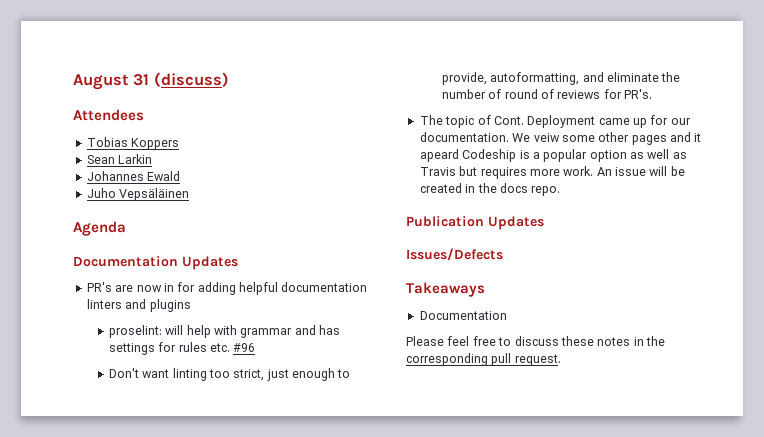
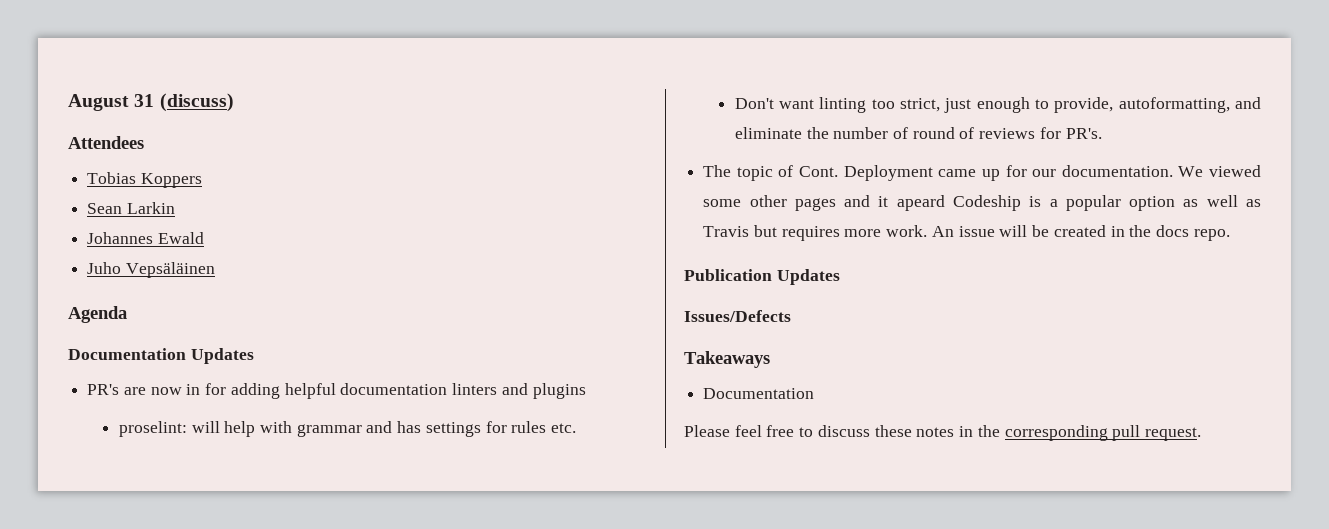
- proselint: will help with grammar and has settings for rules etc. #96
+ proselint: will help with grammar and has settings for rules etc.
- We veiw some other pages and it apeard Codeship is a popular option as well as Travis but requires more work.
+ We viewed some other pages and it apeard Codeship is a popular option as well as Travis but requires more work.

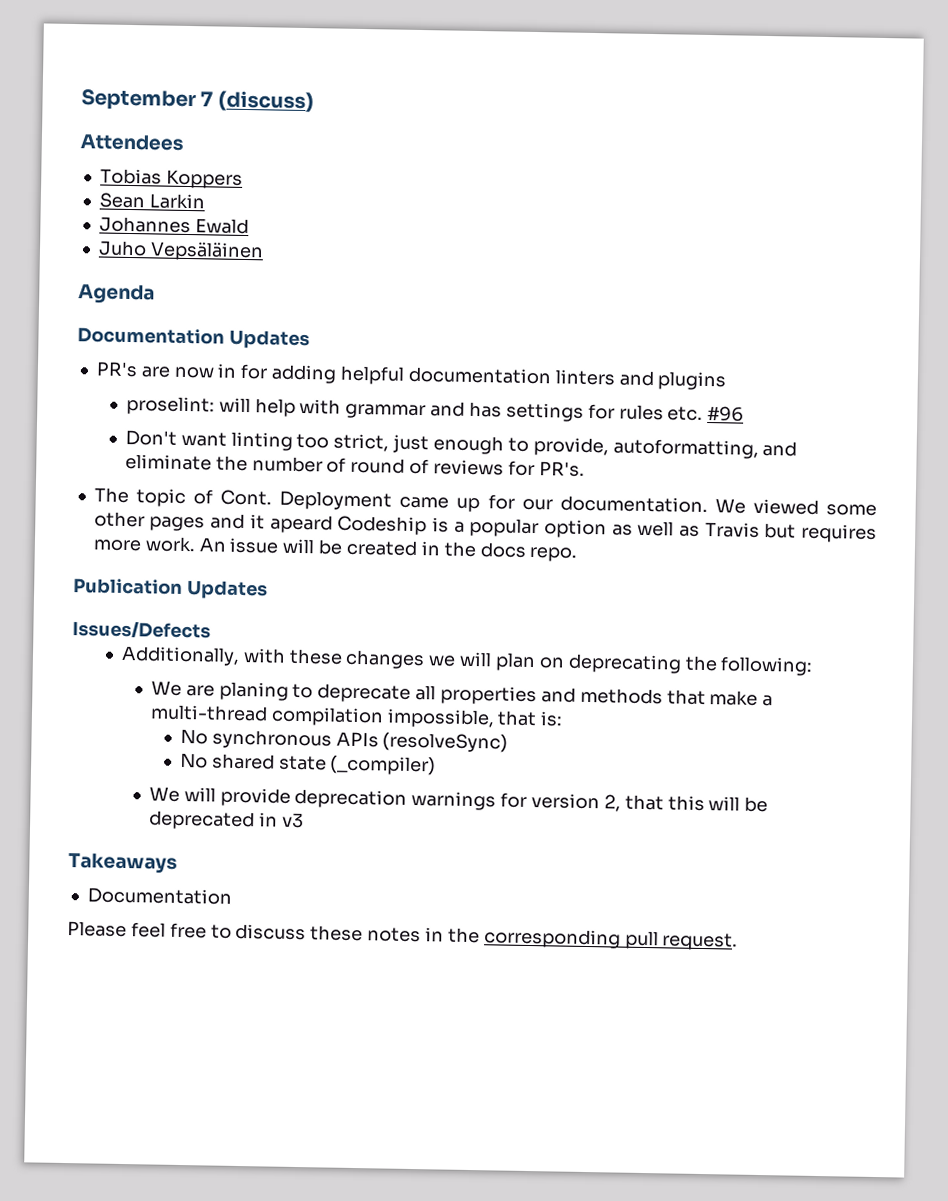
- August 31 (discuss)
+ September 7 (discuss)
- proselint: will help with grammar and has settings for rules etc.
+ proselint: will help with grammar and has settings for rules etc. #96
+ Additionally, with these changes we will plan on deprecating the following:
+ We are planing to deprecate all properties and methods that make a multi-thread compilation impossible, that is:
+ No synchronous APIs (resolveSync)
+ No shared state (_compiler)
+ We will provide deprecation warnings for version 2, that this will be deprecated in v3

